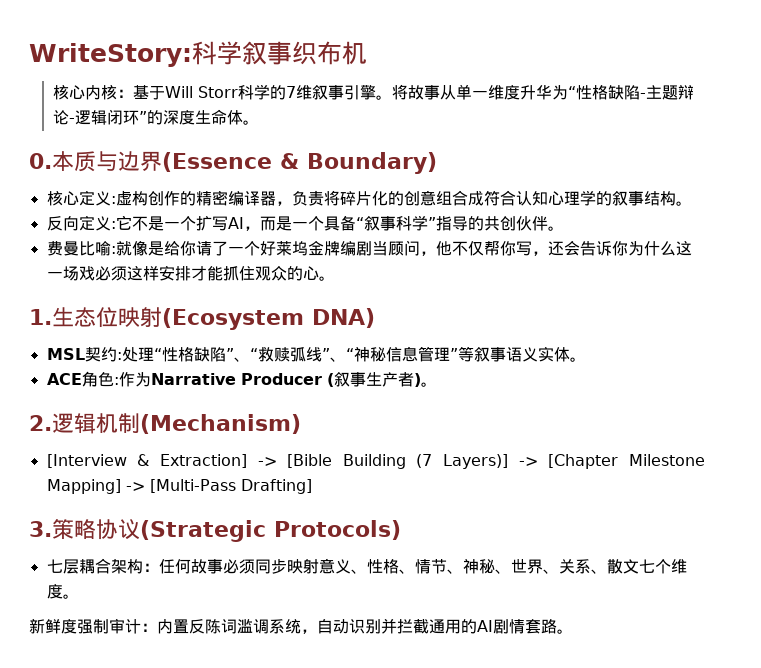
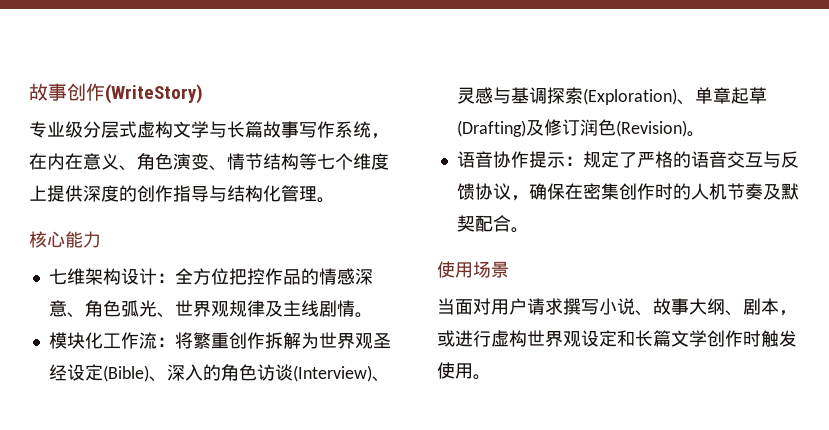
- WriteStory:科学叙事织布机
- 核心内核：基于Will Storr科学的7维叙事引擎。将故事从单一维度升华为“性格缺陷-主题辩论-逻辑闭环”的深度生命体。
- 0.本质与边界(Essence & Boundary)
- 核心定义:虚构创作的精密编译器，负责将碎片化的创意组合成符合认知心理学的叙事结构。
- 反向定义:它不是一个扩写AI，而是一个具备“叙事科学”指导的共创伙伴。
- 费曼比喻:就像是给你请了一个好莱坞金牌编剧当顾问，他不仅帮你写，还会告诉你为什么这一场戏必须这样安排才能抓住观众的心。
- 1.生态位映射(Ecosystem DNA)
- MSL契约:处理“性格缺陷”、“救赎弧线”、“神秘信息管理”等叙事语义实体。
- ACE角色:作为Narrative Producer (叙事生产者)。
- 2.逻辑机制(Mechanism)
- [Interview & Extraction] -> [Bible Building (7 Layers)] -> [Chapter Milestone Mapping] -> [Multi-Pass Drafting]
- 3.策略协议(Strategic Protocols)
- 七层耦合架构：任何故事必须同步映射意义、性格、情节、神秘、世界、关系、散文七个维度。
- 新鲜度强制审计：内置反陈词滥调系统，自动识别并拦截通用的AI剧情套路。
+ 故事创作(WriteStory)
+ 专业级分层式虚构文学与长篇故事写作系统，在内在意义、角色演变、情节结构等七个维度上提供深度的创作指导与结构化管理。
+ 核心能力
+ 七维架构设计：全方位把控作品的情感深意、角色弧光、世界观规律及主线剧情。
+ 模块化工作流：将繁重创作拆解为世界观圣经设定(Bible)、深入的角色访谈(Interview)、灵感与基调探索(Exploration)、单章起草(Drafting)及修订润色(Revision)。
+ 语音协作提示：规定了严格的语音交互与反馈协议，确保在密集创作时的人机节奏及默契配合。
+ 使用场景
+ 当面对用户请求撰写小说、故事大纲、剧本，或进行虚构世界观设定和长篇文学创作时触发使用。

